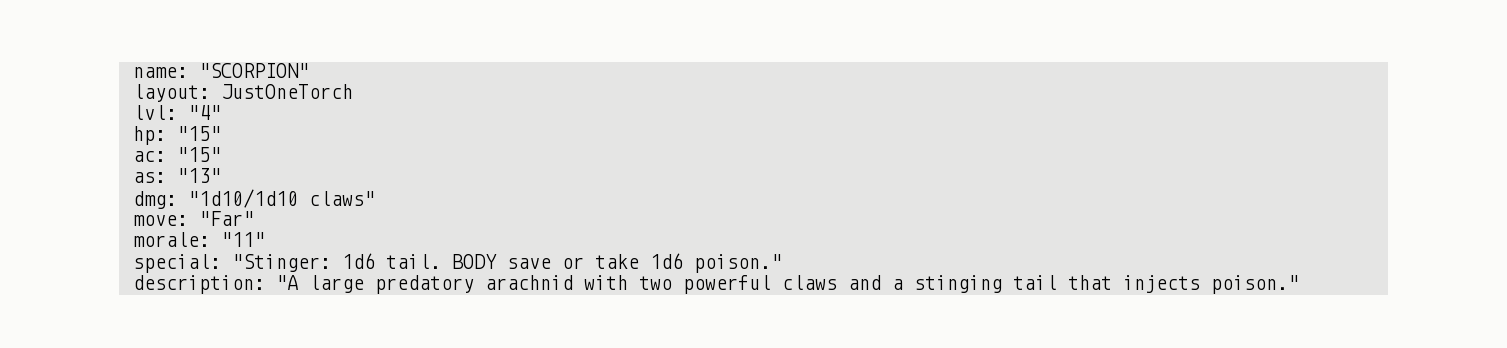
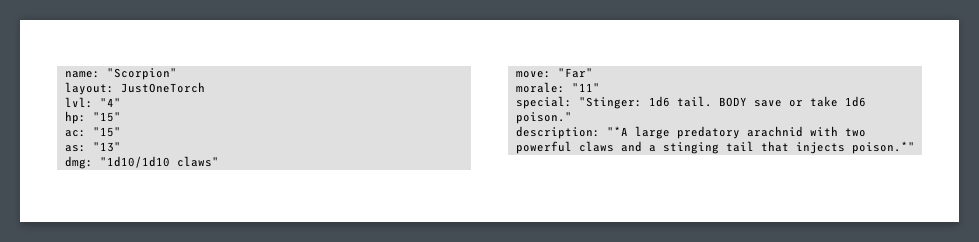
- name: "SCORPION"
+ name: "Scorpion"
- description: "A large predatory arachnid with two powerful claws and a stinging tail that injects poison."
+ description: "*A large predatory arachnid with two powerful claws and a stinging tail that injects poison.*"

